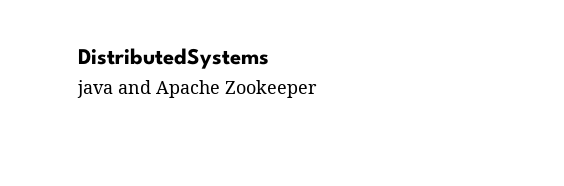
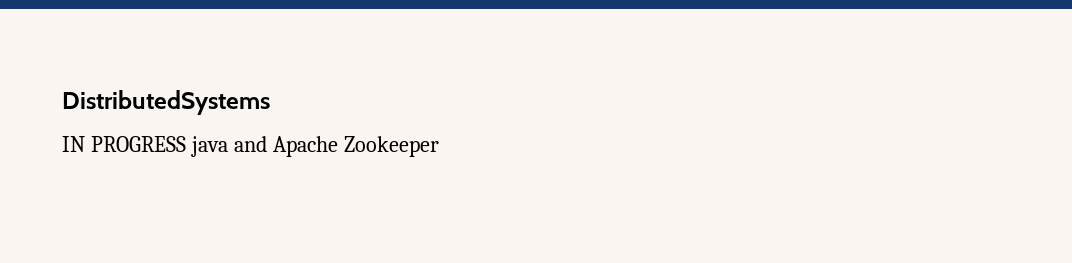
- java and Apache Zookeeper
+ IN PROGRESS java and Apache Zookeeper

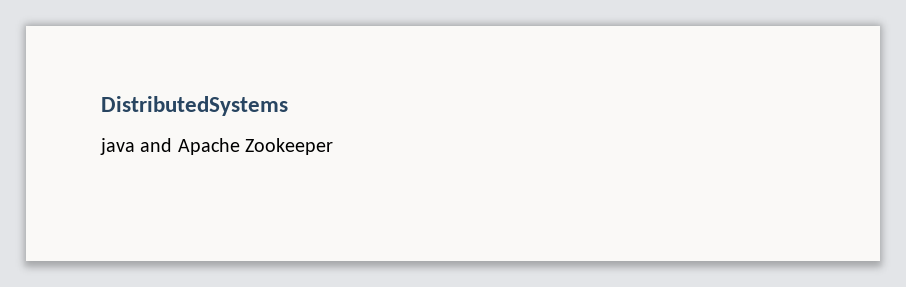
- IN PROGRESS java and Apache Zookeeper
+ java and Apache Zookeeper

